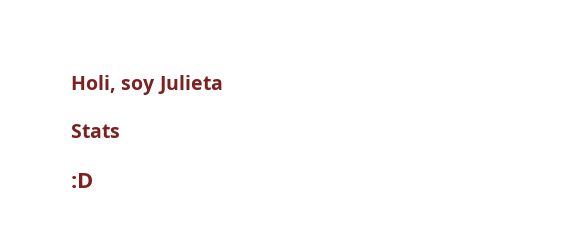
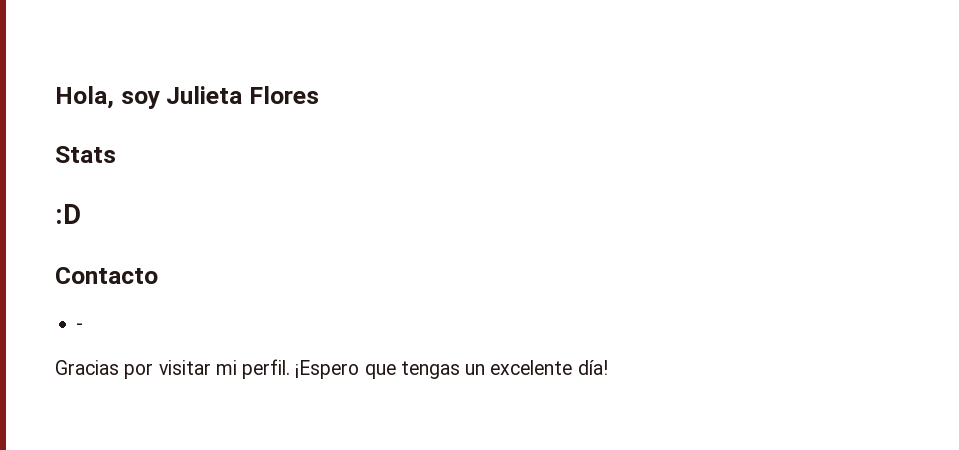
- Holi, soy Julieta
+ Hola, soy Julieta Flores
+ Contacto
+ -
+ Gracias por visitar mi perfil. ¡Espero que tengas un excelente día!

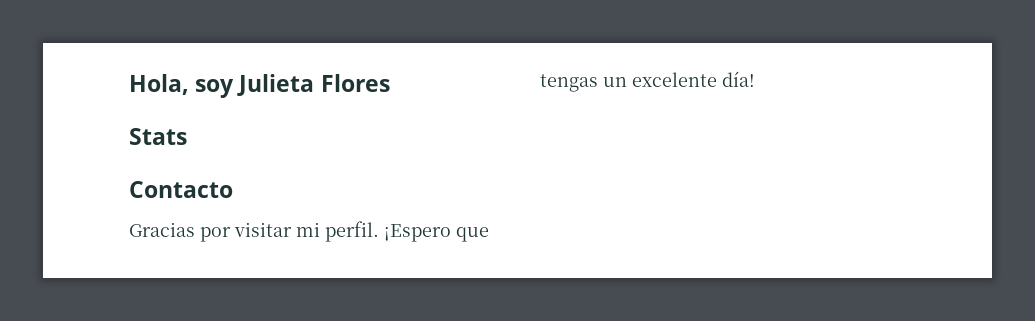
- :D
- -

